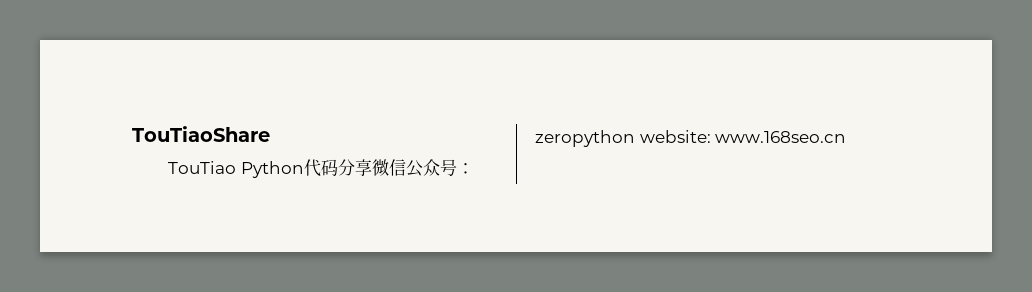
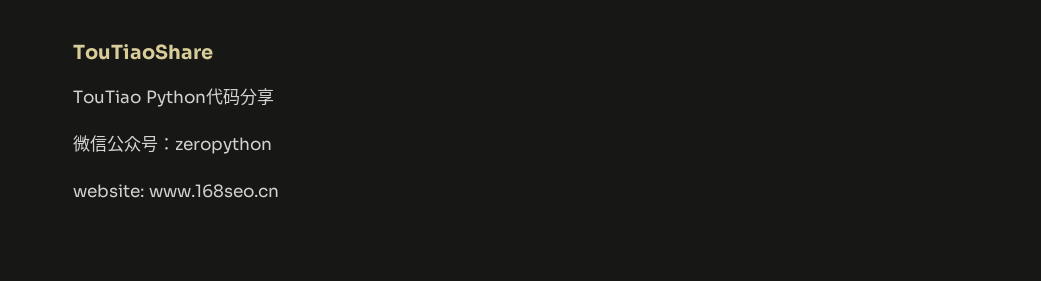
- TouTiao Python代码分享微信公众号：zeropython website: www.168seo.cn
+ TouTiao Python代码分享
+ 微信公众号：zeropython
+ website: www.168seo.cn

